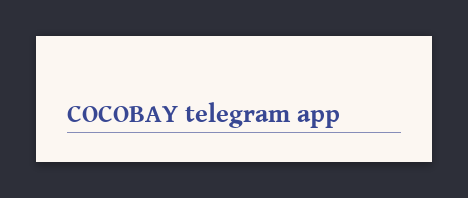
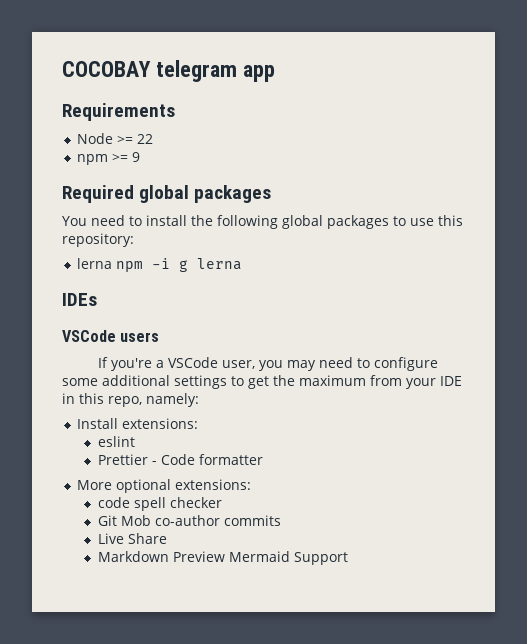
+ Requirements
+ Node >= 22
+ npm >= 9
+ Required global packages
+ You need to install the following global packages to use this repository:
+ lerna npm -i g lerna
+ IDEs
+ VSCode users
+ If you're a VSCode user, you may need to configure some additional settings to get the maximum from your IDE in this repo, namely:
+ Install extensions:
+ eslint
+ Prettier - Code formatter
+ More optional extensions:
+ code spell checker
+ Git Mob co-author commits
+ Live Share
+ Markdown Preview Mermaid Support

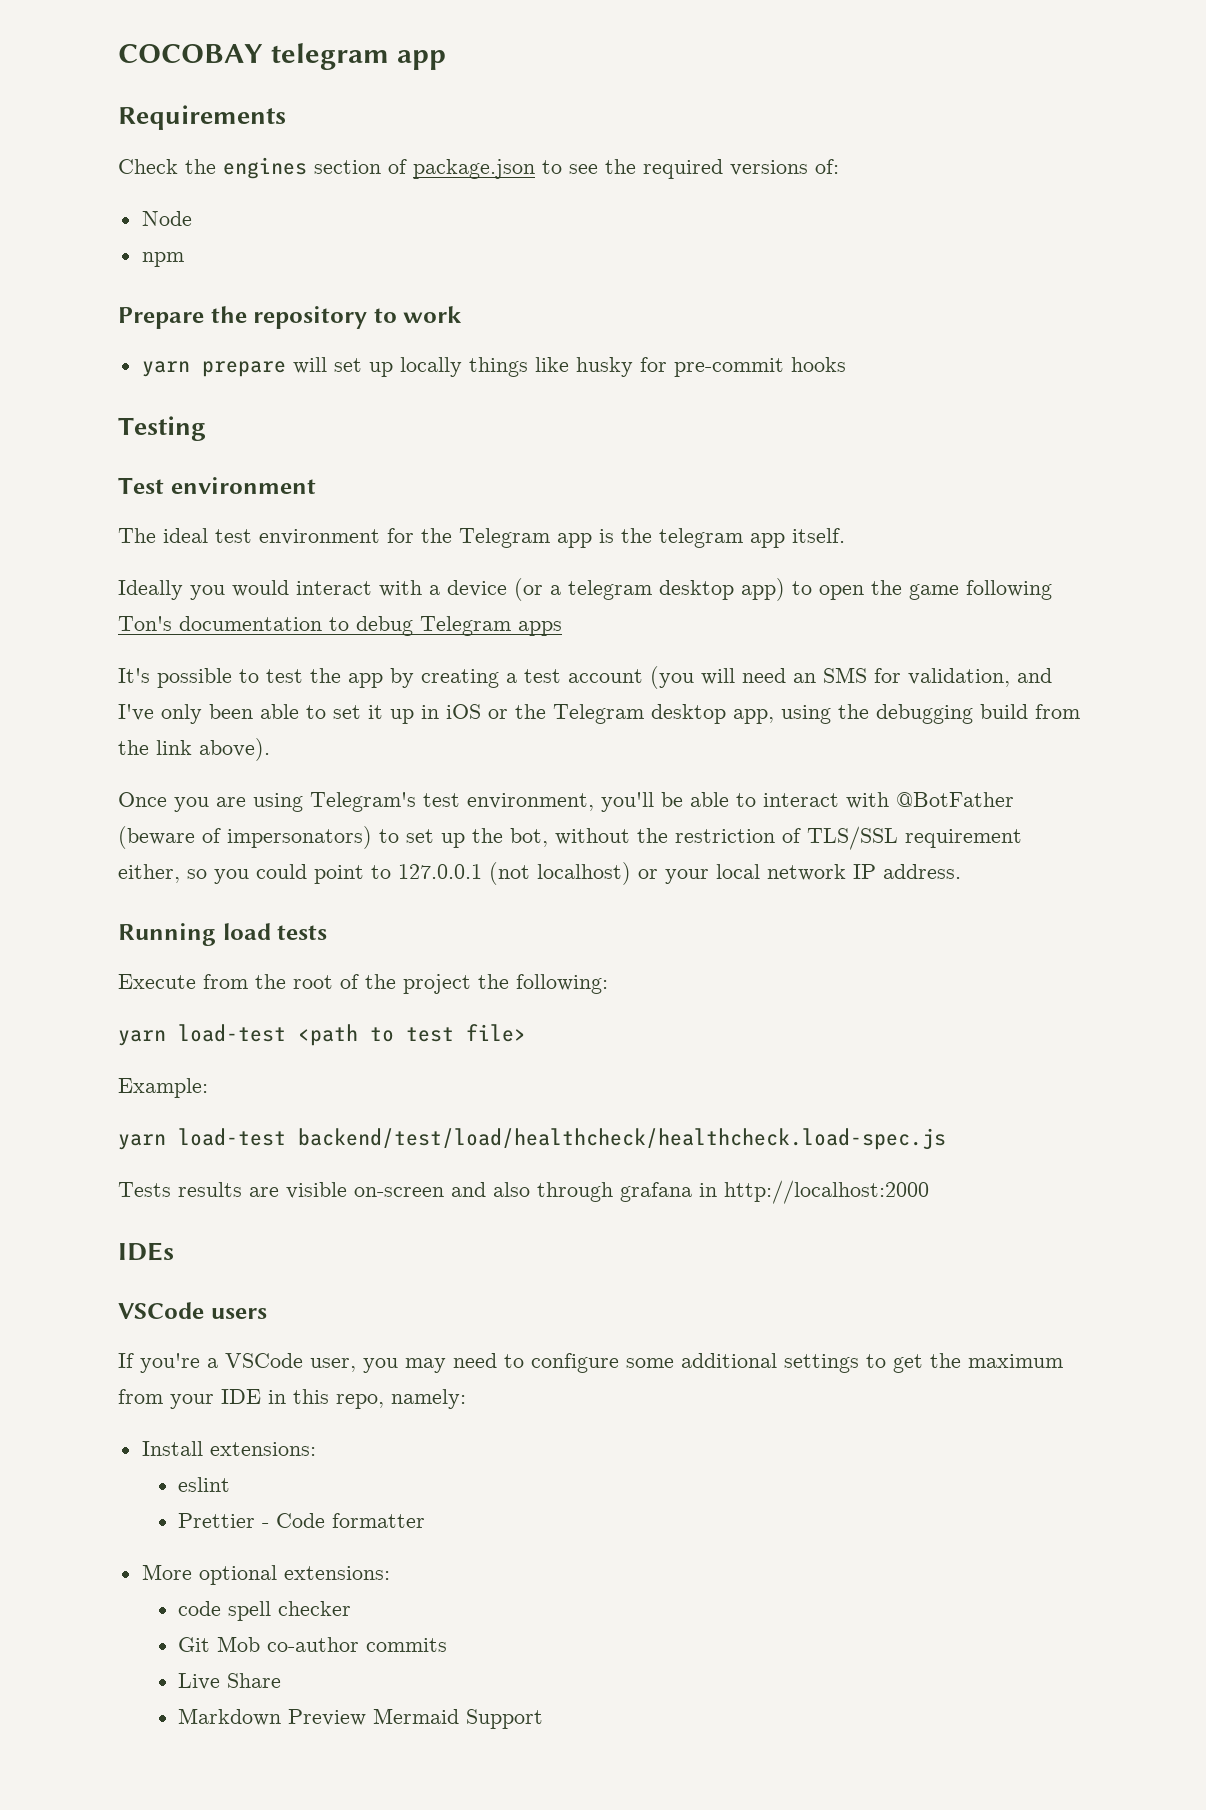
+ Check the engines section of package.json to see the required versions of:
- Node >= 22
- npm >= 9
- Required global packages
- You need to install the following global packages to use this repository:
- lerna npm -i g lerna
+ Node
+ npm
+ Prepare the repository to work
+ yarn prepare will set up locally things like husky for pre-commit hooks
+ Testing
+ Test environment
+ The ideal test environment for the Telegram app is the telegram app itself.
+ Ideally you would interact with a device (or a telegram desktop app) to open the game following Ton's documentation to debug Telegram apps
+ It's possible to test the app by creating a test account (you will need an SMS for validation, and I've only been able to set it up in iOS or the Telegram desktop app, using the debugging build from the link above).
+ Once you are using Telegram's test environment, you'll be able to interact with @BotFather (beware of impersonators) to set up the bot, without the restriction of TLS/SSL requirement either, so you could point to 127.0.0.1 (not localhost) or your local network IP address.
+ Running load tests
+ Execute from the root of the project the following:
+ yarn load-test <path to test file>
+ Example:
+ yarn load-test backend/test/load/healthcheck/healthcheck.load-spec.js
+ Tests results are visible on-screen and also through grafana in http://localhost:2000

